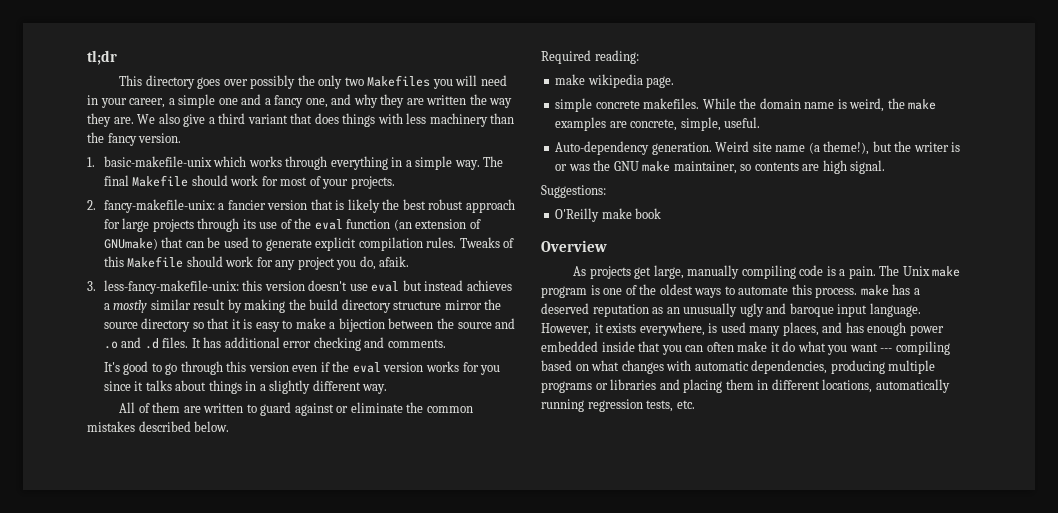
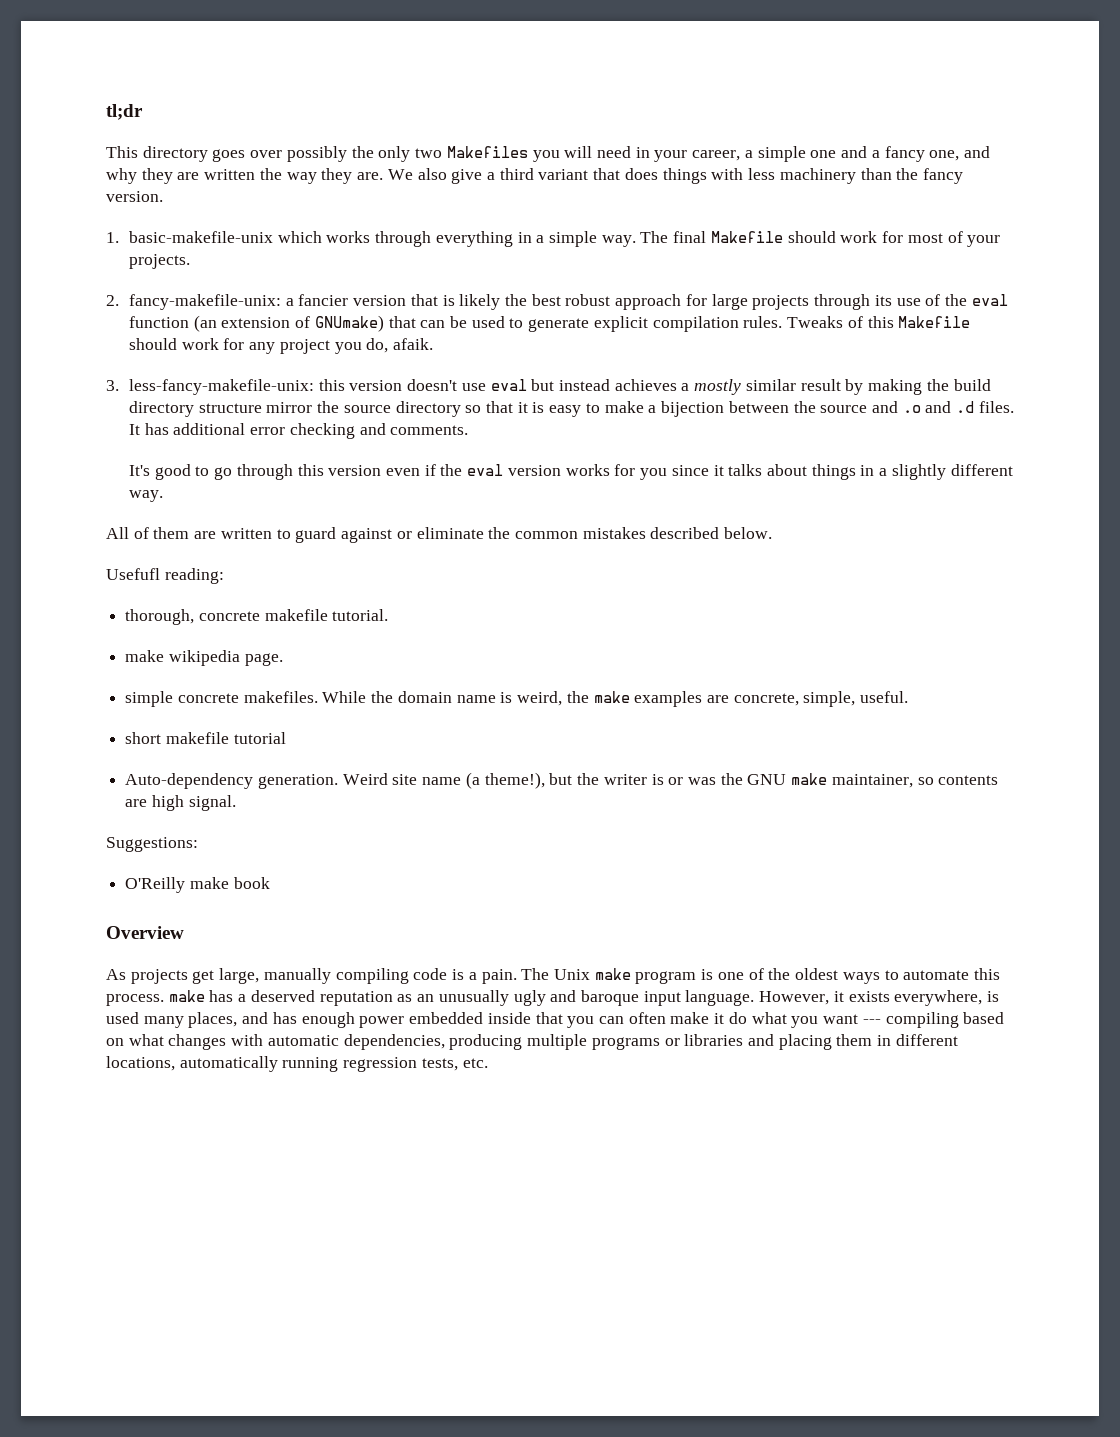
- Required reading:
+ Usefufl reading:
+ thorough, concrete makefile tutorial.
+ short makefile tutorial

